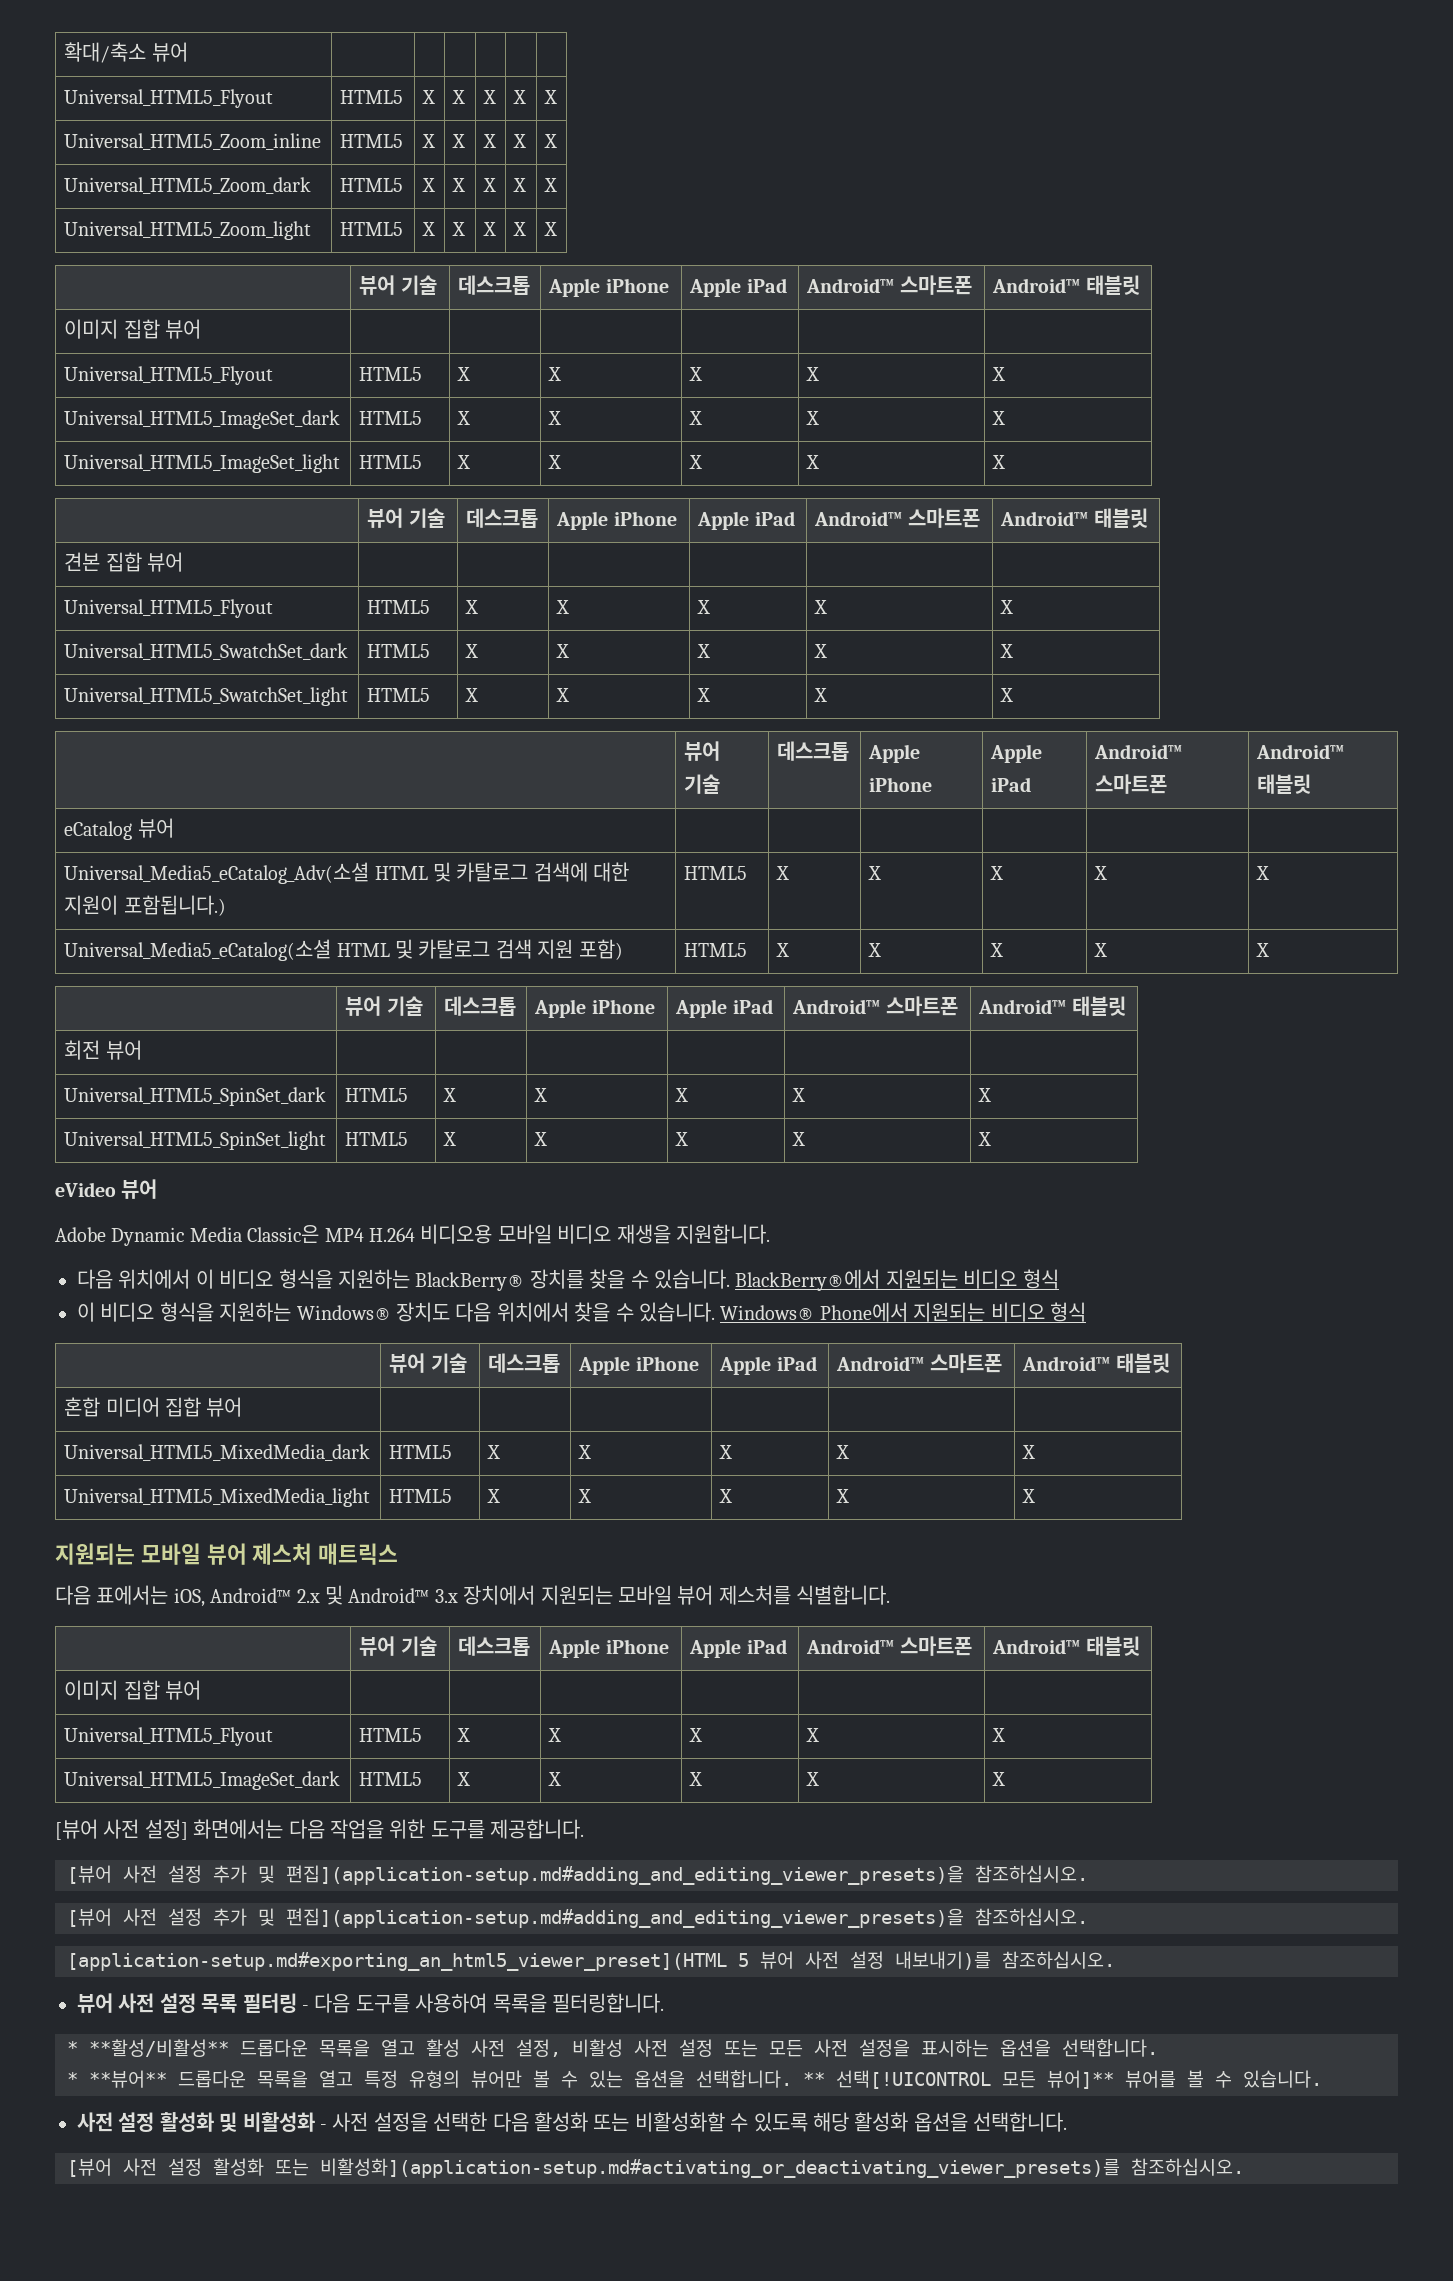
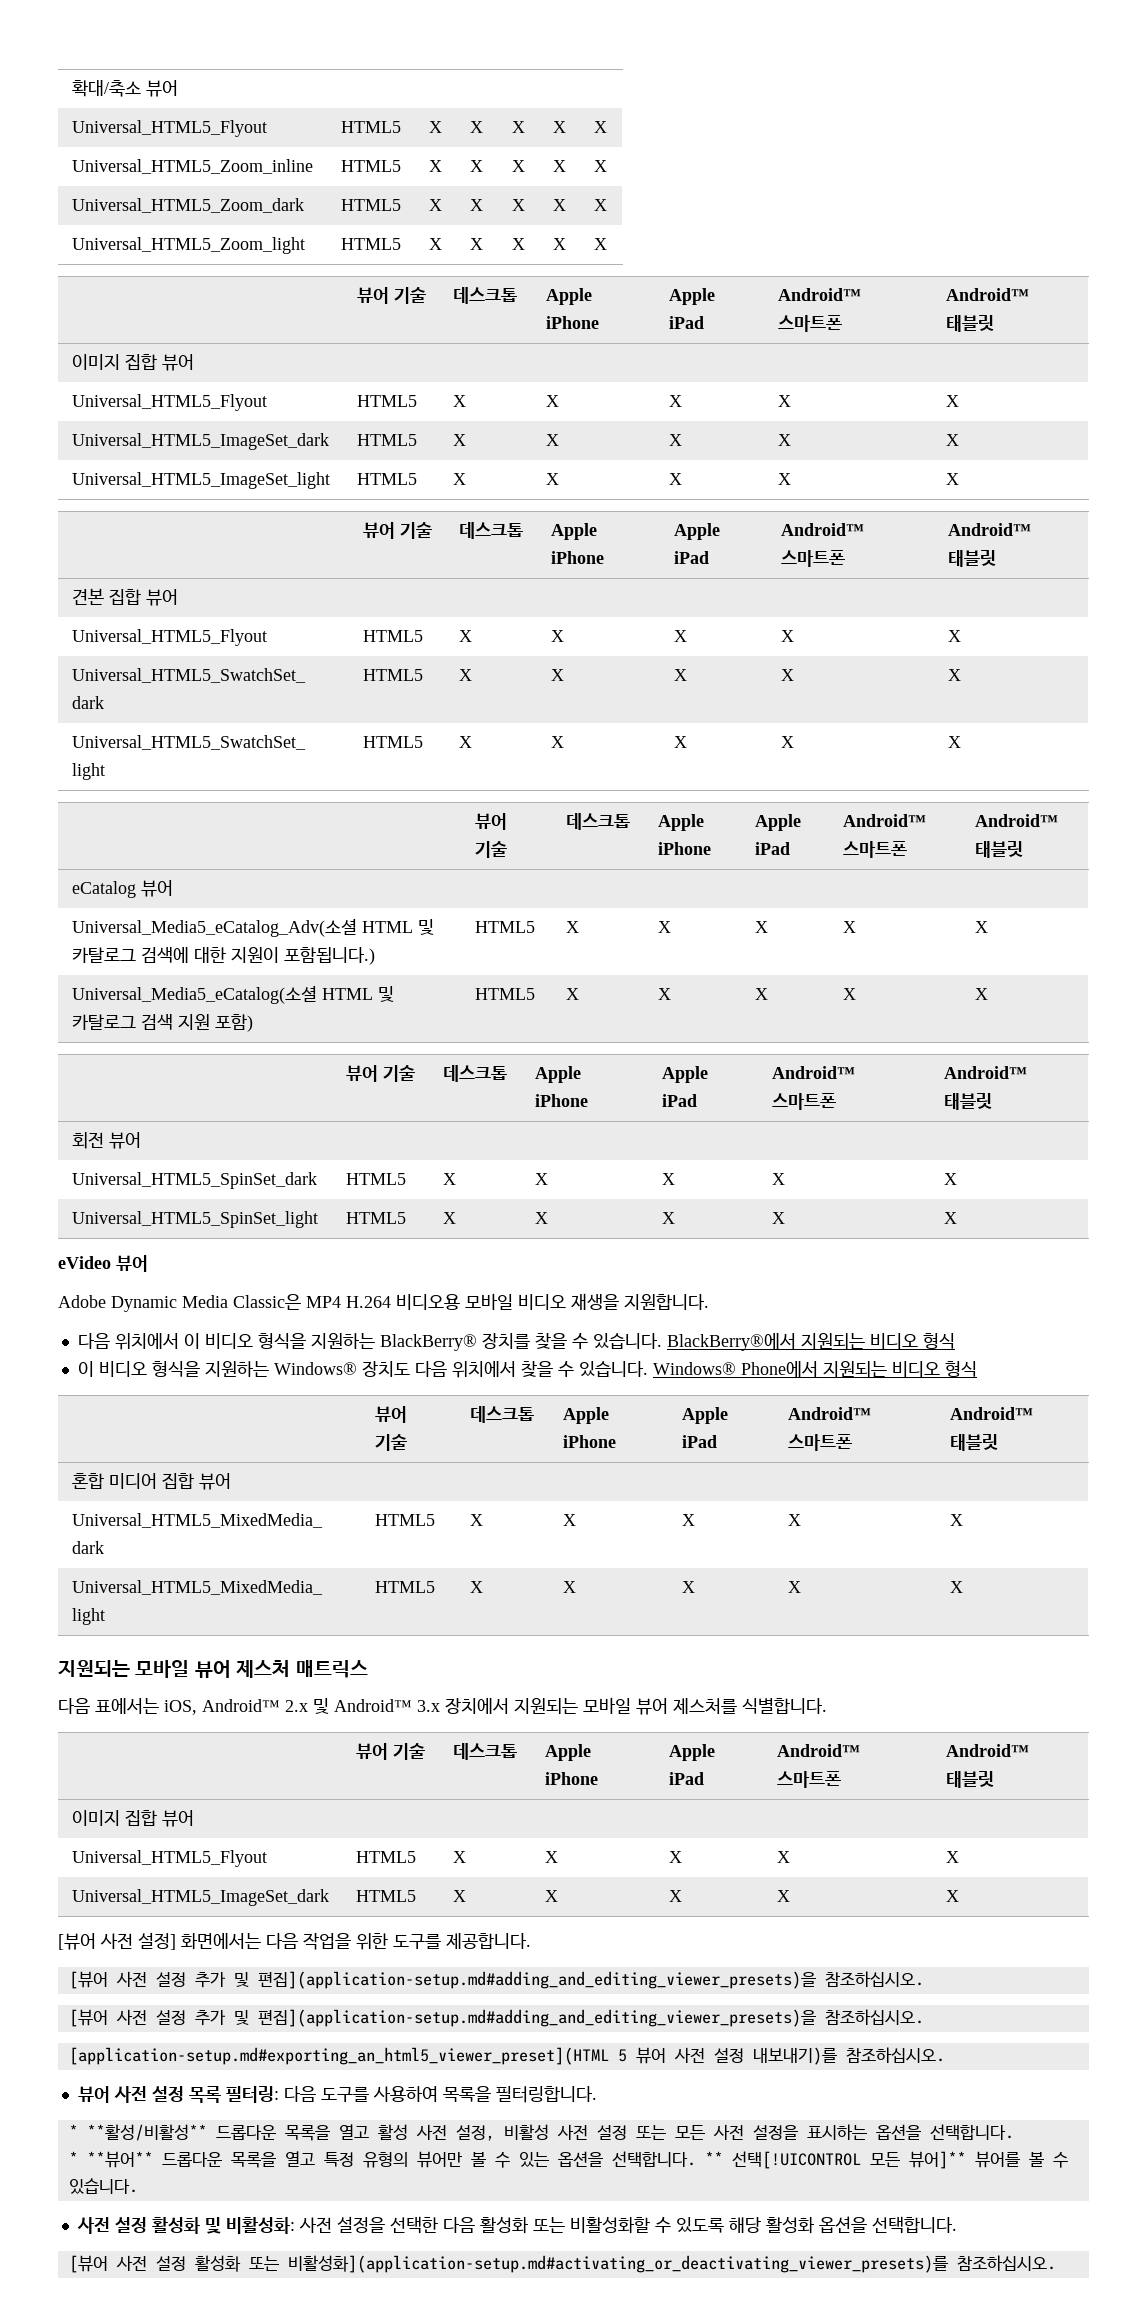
- 뷰어 사전 설정 목록 필터링 - 다음 도구를 사용하여 목록을 필터링합니다.
+ 뷰어 사전 설정 목록 필터링: 다음 도구를 사용하여 목록을 필터링합니다.
- 사전 설정 활성화 및 비활성화 - 사전 설정을 선택한 다음 활성화 또는 비활성화할 수 있도록 해당 활성화 옵션을 선택합니다.
+ 사전 설정 활성화 및 비활성화: 사전 설정을 선택한 다음 활성화 또는 비활성화할 수 있도록 해당 활성화 옵션을 선택합니다.

